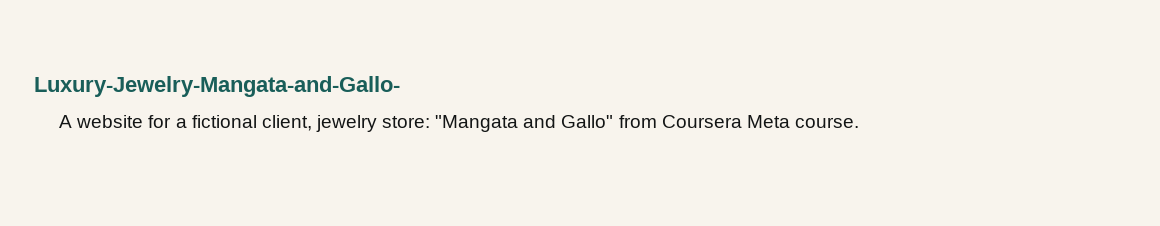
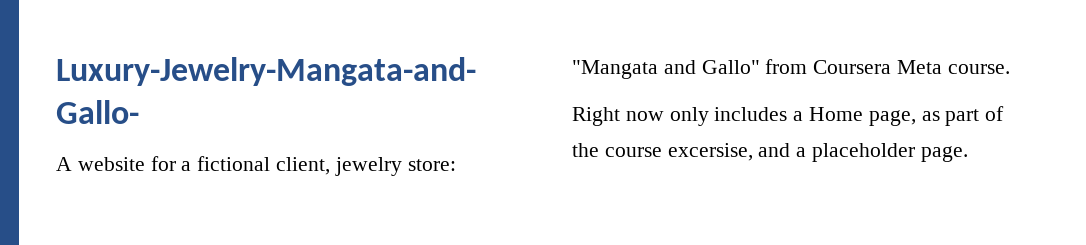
+ Right now only includes a Home page, as part of the course excersise, and a placeholder page.

